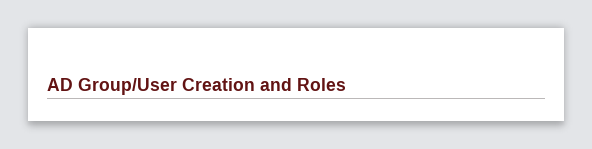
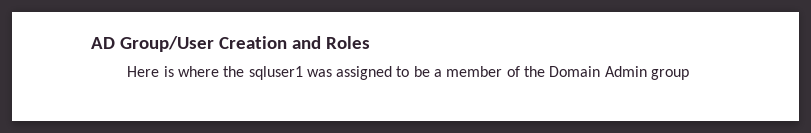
+ Here is where the sqluser1 was assigned to be a member of the Domain Admin group

